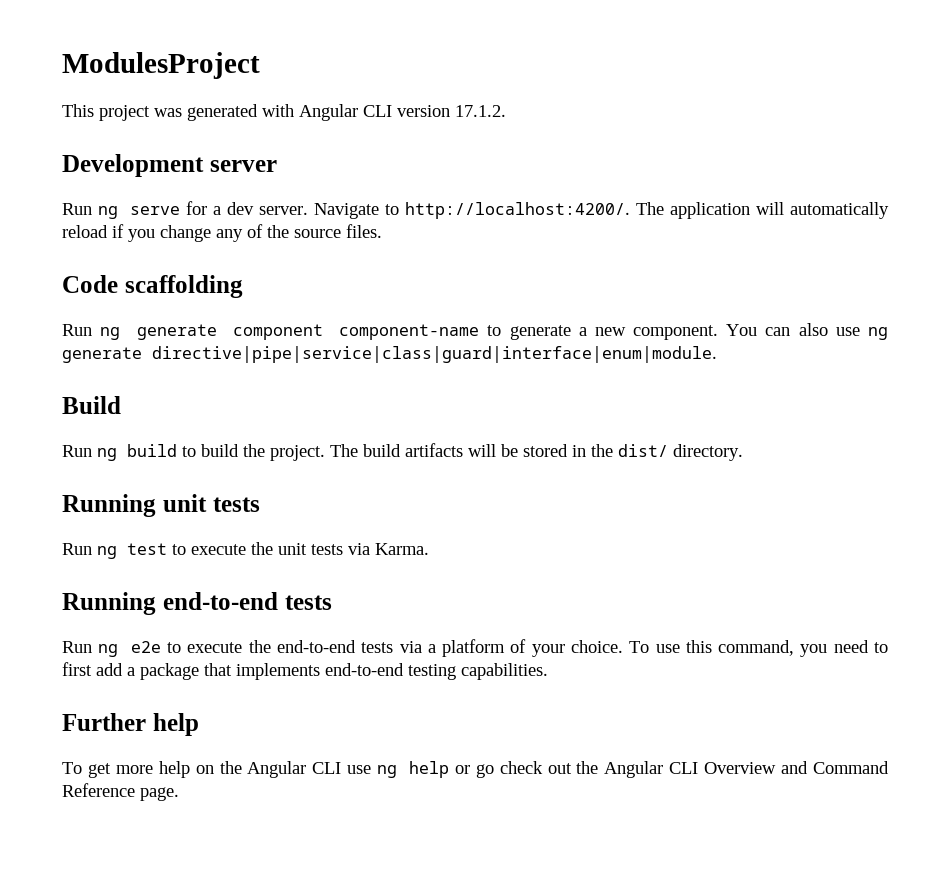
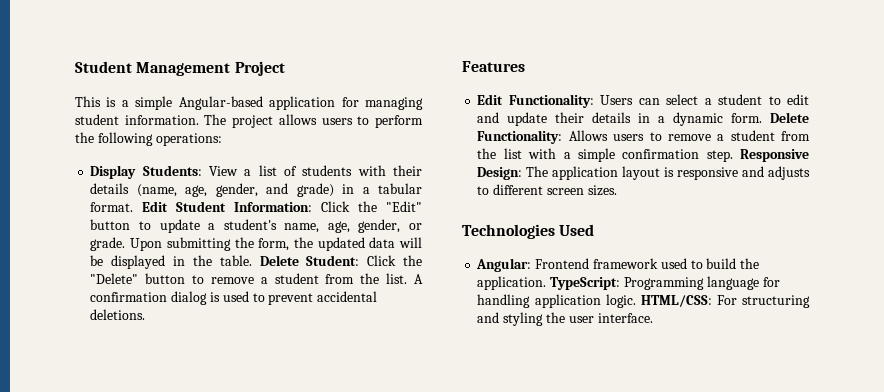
- ModulesProject
- This project was generated with Angular CLI version 17.1.2.
- Development server
- Run ng serve for a dev server. Navigate to http://localhost:4200/. The application will automatically reload if you change any of the source files.
- Code scaffolding
- Run ng generate component component-name to generate a new component. You can also use ng generate directive|pipe|service|class|guard|interface|enum|module.
- Build
- Run ng build to build the project. The build artifacts will be stored in the dist/ directory.
- Running unit tests
- Run ng test to execute the unit tests via Karma.
- Running end-to-end tests
- Run ng e2e to execute the end-to-end tests via a platform of your choice. To use this command, you need to first add a package that implements end-to-end testing capabilities.
- Further help
- To get more help on the Angular CLI use ng help or go check out the Angular CLI Overview and Command Reference page.
+ Student Management Project
+ This is a simple Angular-based application for managing student information. The project allows users to perform the following operations:
+ Display Students: View a list of students with their details (name, age, gender, and grade) in a tabular format. Edit Student Information: Click the "Edit" button to update a student's name, age, gender, or grade. Upon submitting the form, the updated data will be displayed in the table. Delete Student: Click the "Delete" button to remove a student from the list. A confirmation dialog is used to prevent accidental deletions.
+ Features
+ Edit Functionality: Users can select a student to edit and update their details in a dynamic form. Delete Functionality: Allows users to remove a student from the list with a simple confirmation step. Responsive Design: The application layout is responsive and adjusts to different screen sizes.
+ Technologies Used
+ Angular: Frontend framework used to build the application. TypeScript: Programming language for handling application logic. HTML/CSS: For structuring and styling the user interface.

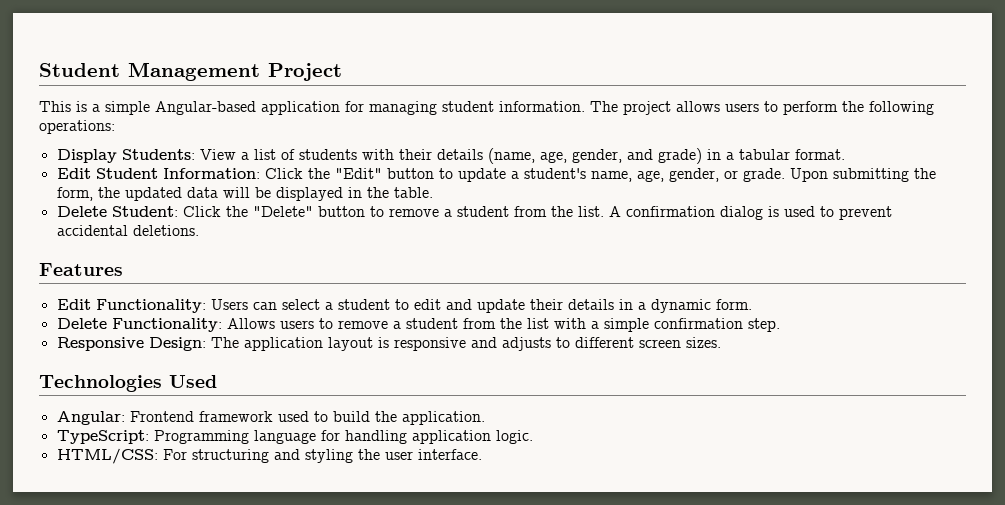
- Display Students: View a list of students with their details (name, age, gender, and grade) in a tabular format. Edit Student Information: Click the "Edit" button to update a student's name, age, gender, or grade.
+ Display Students: View a list of students with their details (name, age, gender, and grade) in a tabular format.
+ Edit Student Information: Click the "Edit" button to update a student's name, age, gender, or grade.
- Upon submitting the form, the updated data will be displayed in the table. Delete Student: Click the "Delete" button to remove a student from the list.
+ Upon submitting the form, the updated data will be displayed in the table.
+ Delete Student: Click the "Delete" button to remove a student from the list.
- Edit Functionality: Users can select a student to edit and update their details in a dynamic form. Delete Functionality: Allows users to remove a student from the list with a simple confirmation step. Responsive Design: The application layout is responsive and adjusts to different screen sizes.
+ Edit Functionality: Users can select a student to edit and update their details in a dynamic form.
+ Delete Functionality: Allows users to remove a student from the list with a simple confirmation step.
+ Responsive Design: The application layout is responsive and adjusts to different screen sizes.
- Angular: Frontend framework used to build the application. TypeScript: Programming language for handling application logic. HTML/CSS: For structuring and styling the user interface.
+ Angular: Frontend framework used to build the application.
+ TypeScript: Programming language for handling application logic.
+ HTML/CSS: For structuring and styling the user interface.

